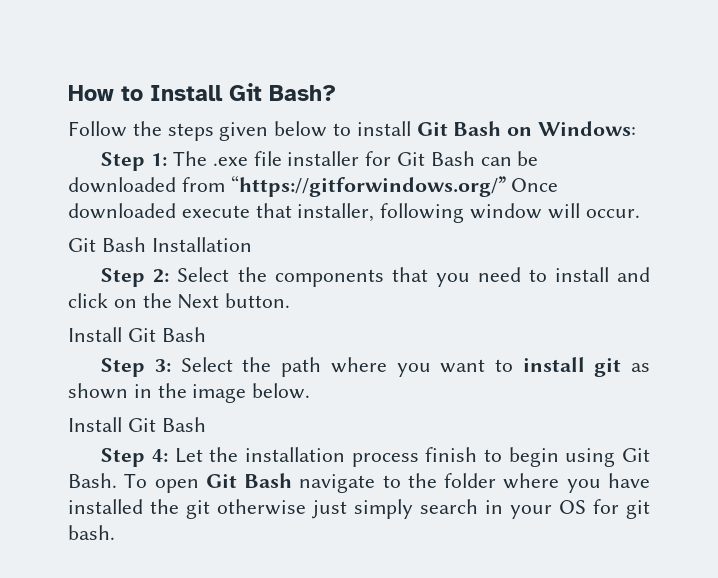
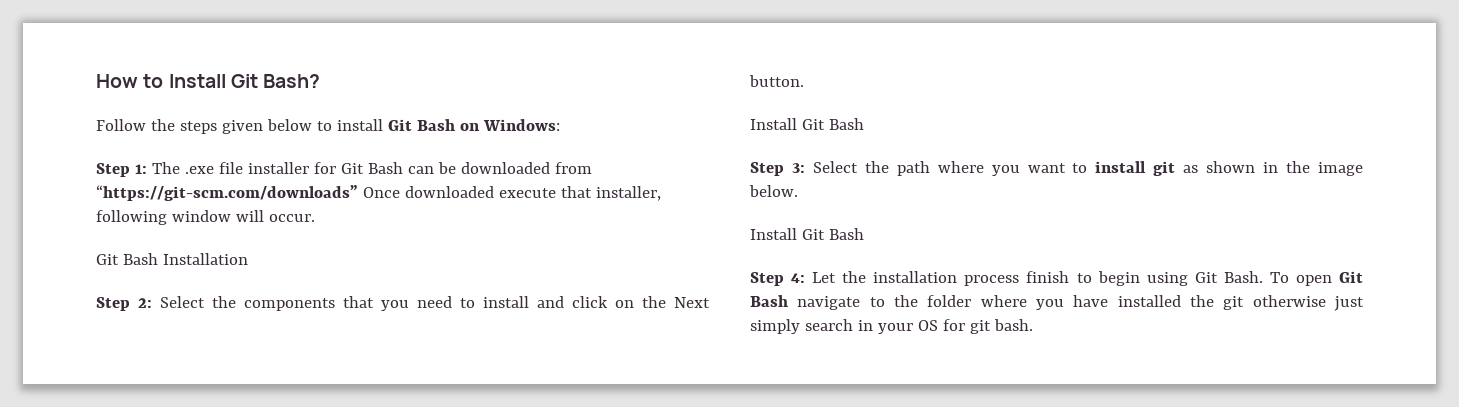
- Step 1: The .exe file installer for Git Bash can be downloaded from “https://gitforwindows.org/” Once downloaded execute that installer, following window will occur.
+ Step 1: The .exe file installer for Git Bash can be downloaded from “https://git-scm.com/downloads” Once downloaded execute that installer, following window will occur.

